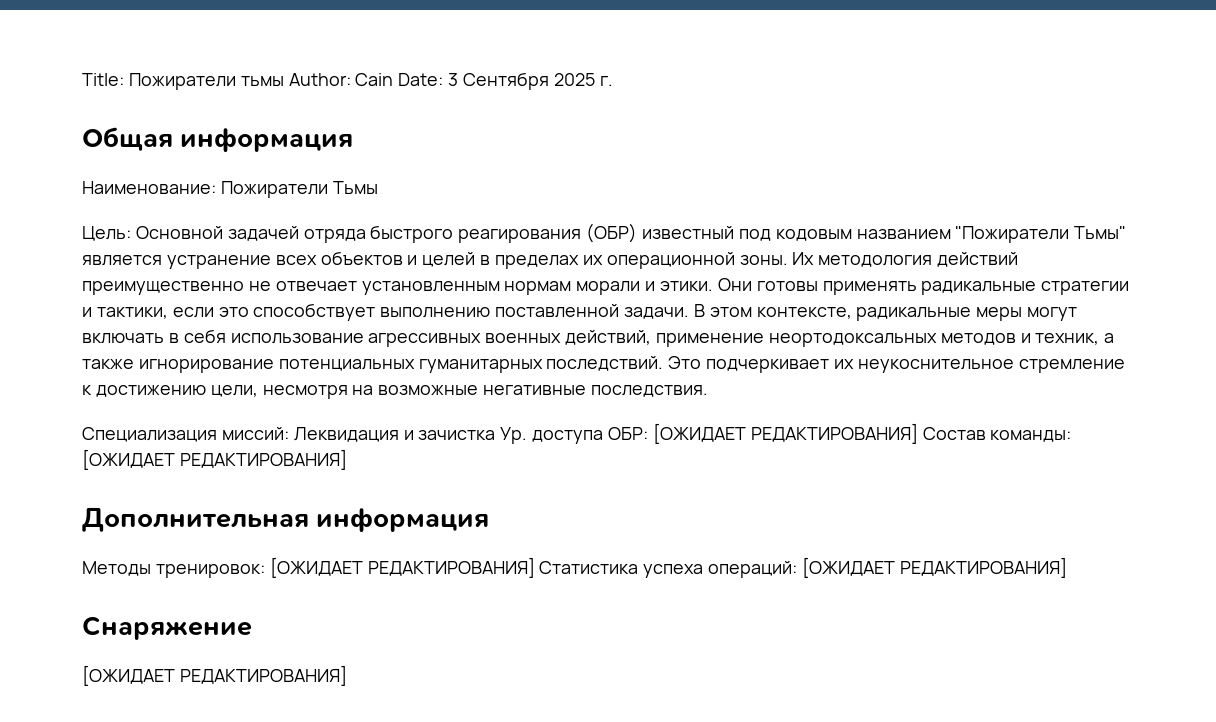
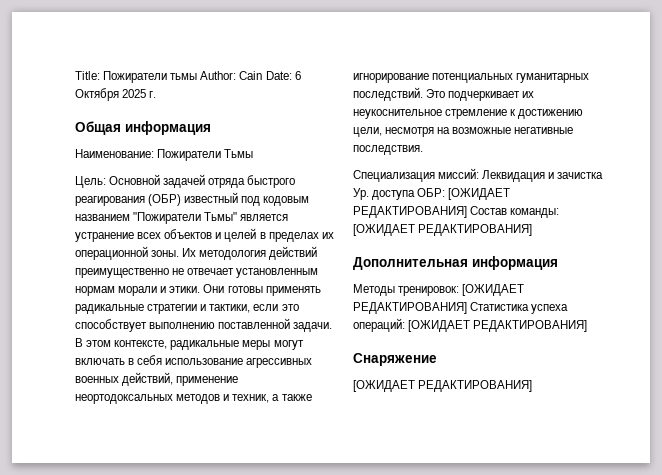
- Title: Пожиратели тьмы Author: Cain Date: 3 Сентября 2025 г.
+ Title: Пожиратели тьмы Author: Cain Date: 6 Октября 2025 г.

